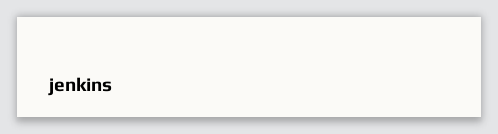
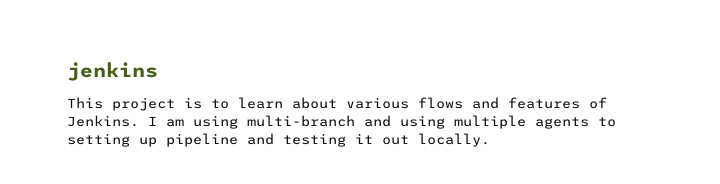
+ This project is to learn about various flows and features of Jenkins. I am using multi-branch and using multiple agents to setting up pipeline and testing it out locally.

